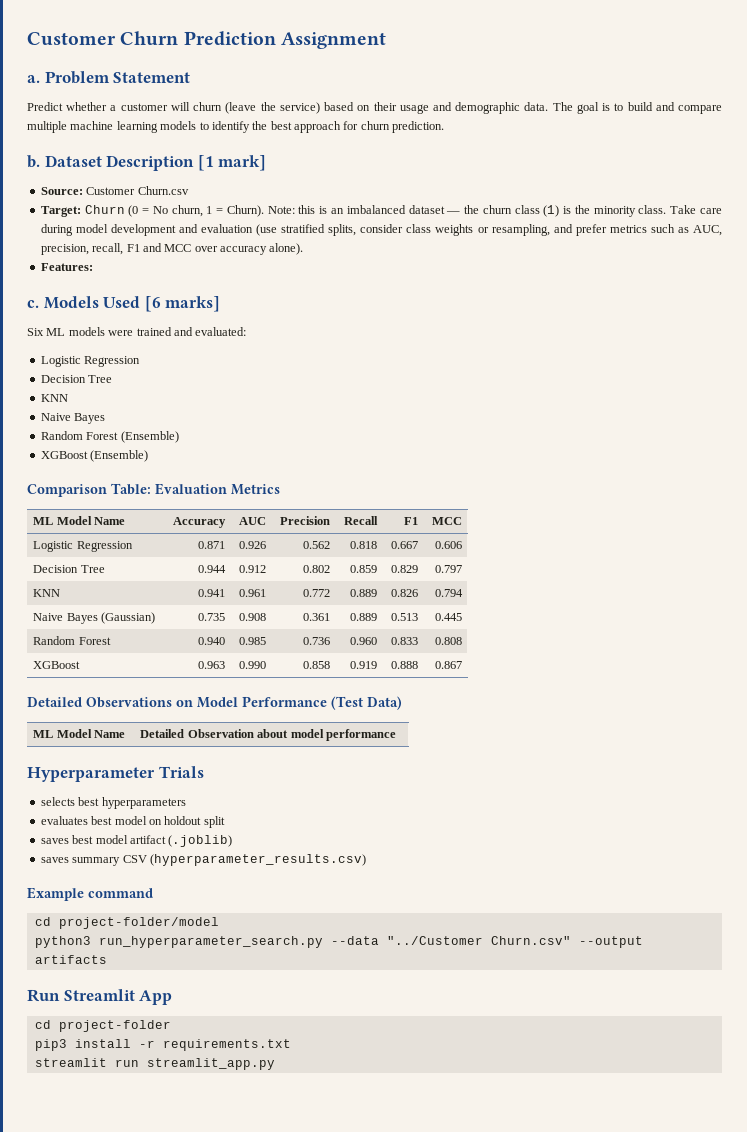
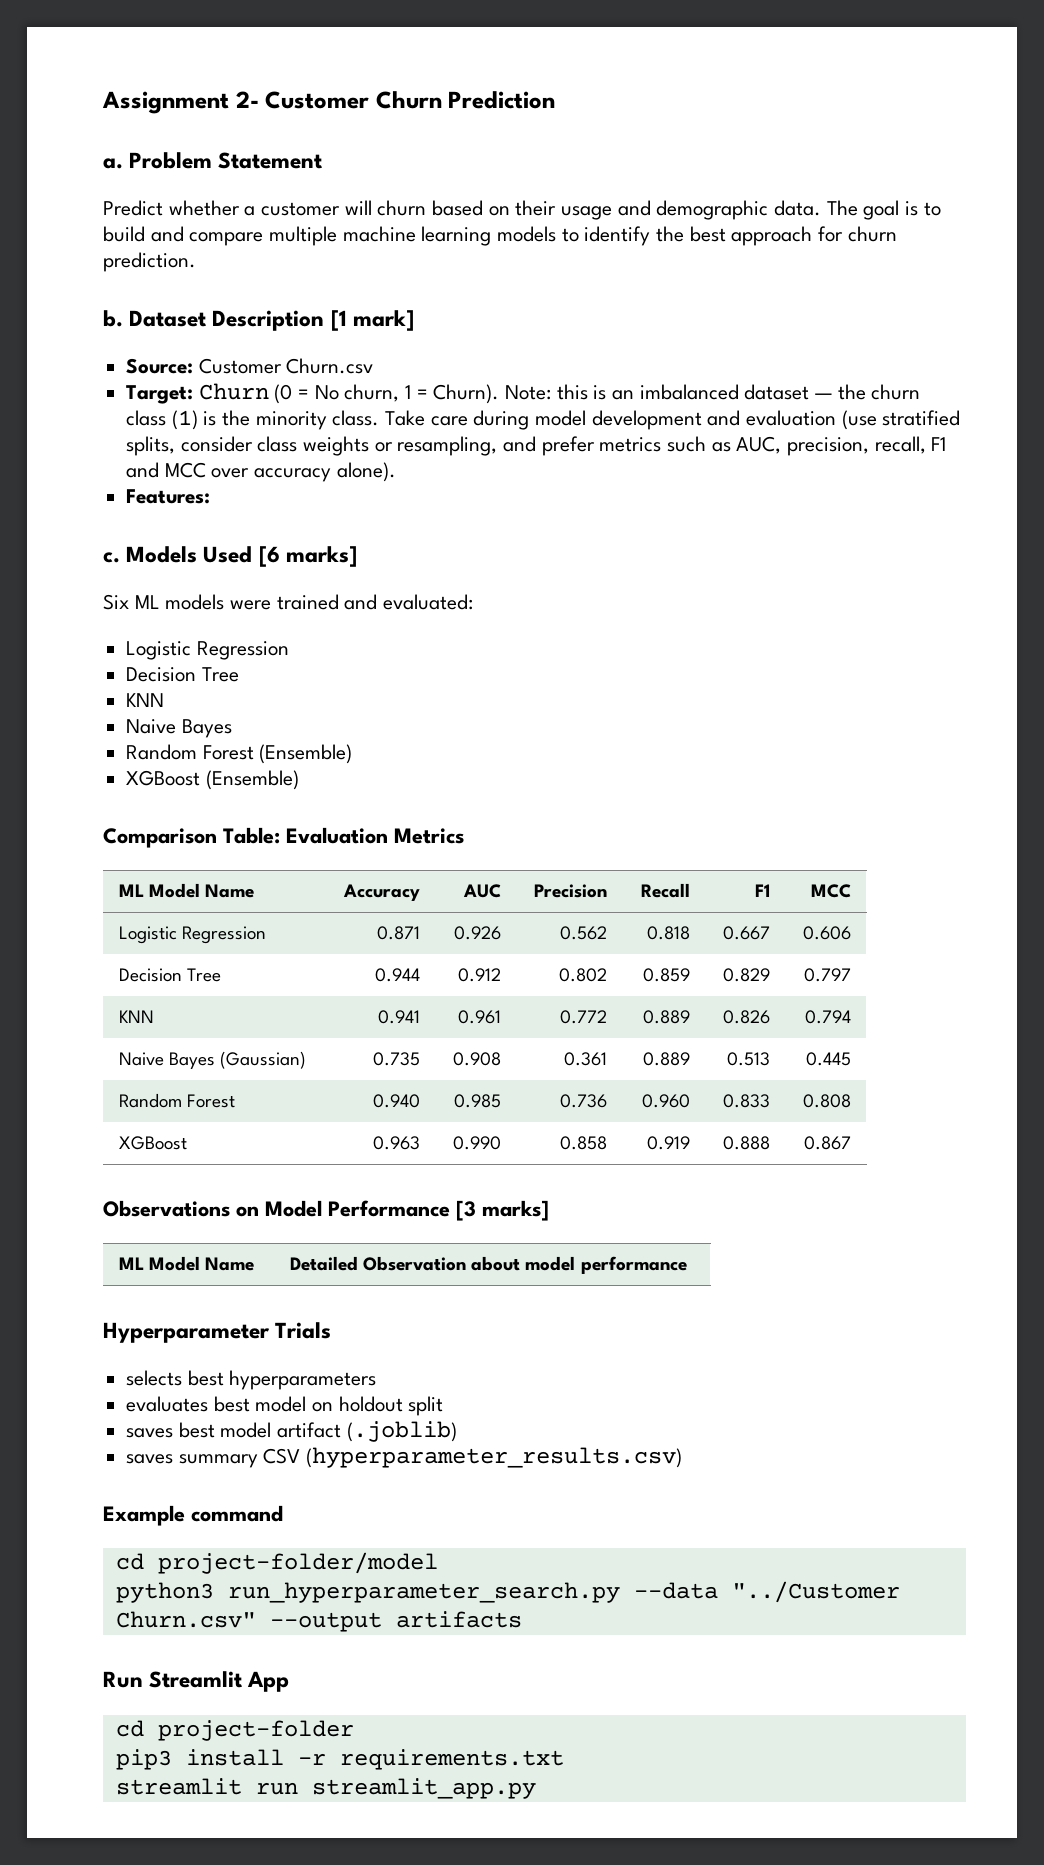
- Customer Churn Prediction Assignment
+ Assignment 2- Customer Churn Prediction
- Predict whether a customer will churn (leave the service) based on their usage and demographic data.
+ Predict whether a customer will churn based on their usage and demographic data.
- Detailed Observations on Model Performance (Test Data)
+ Observations on Model Performance [3 marks]

